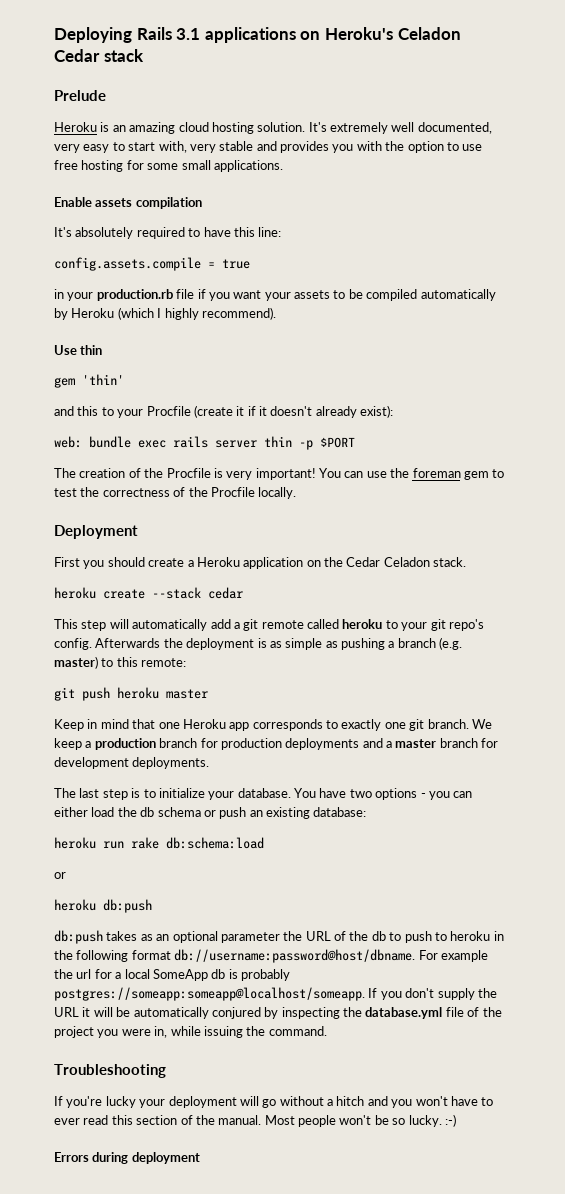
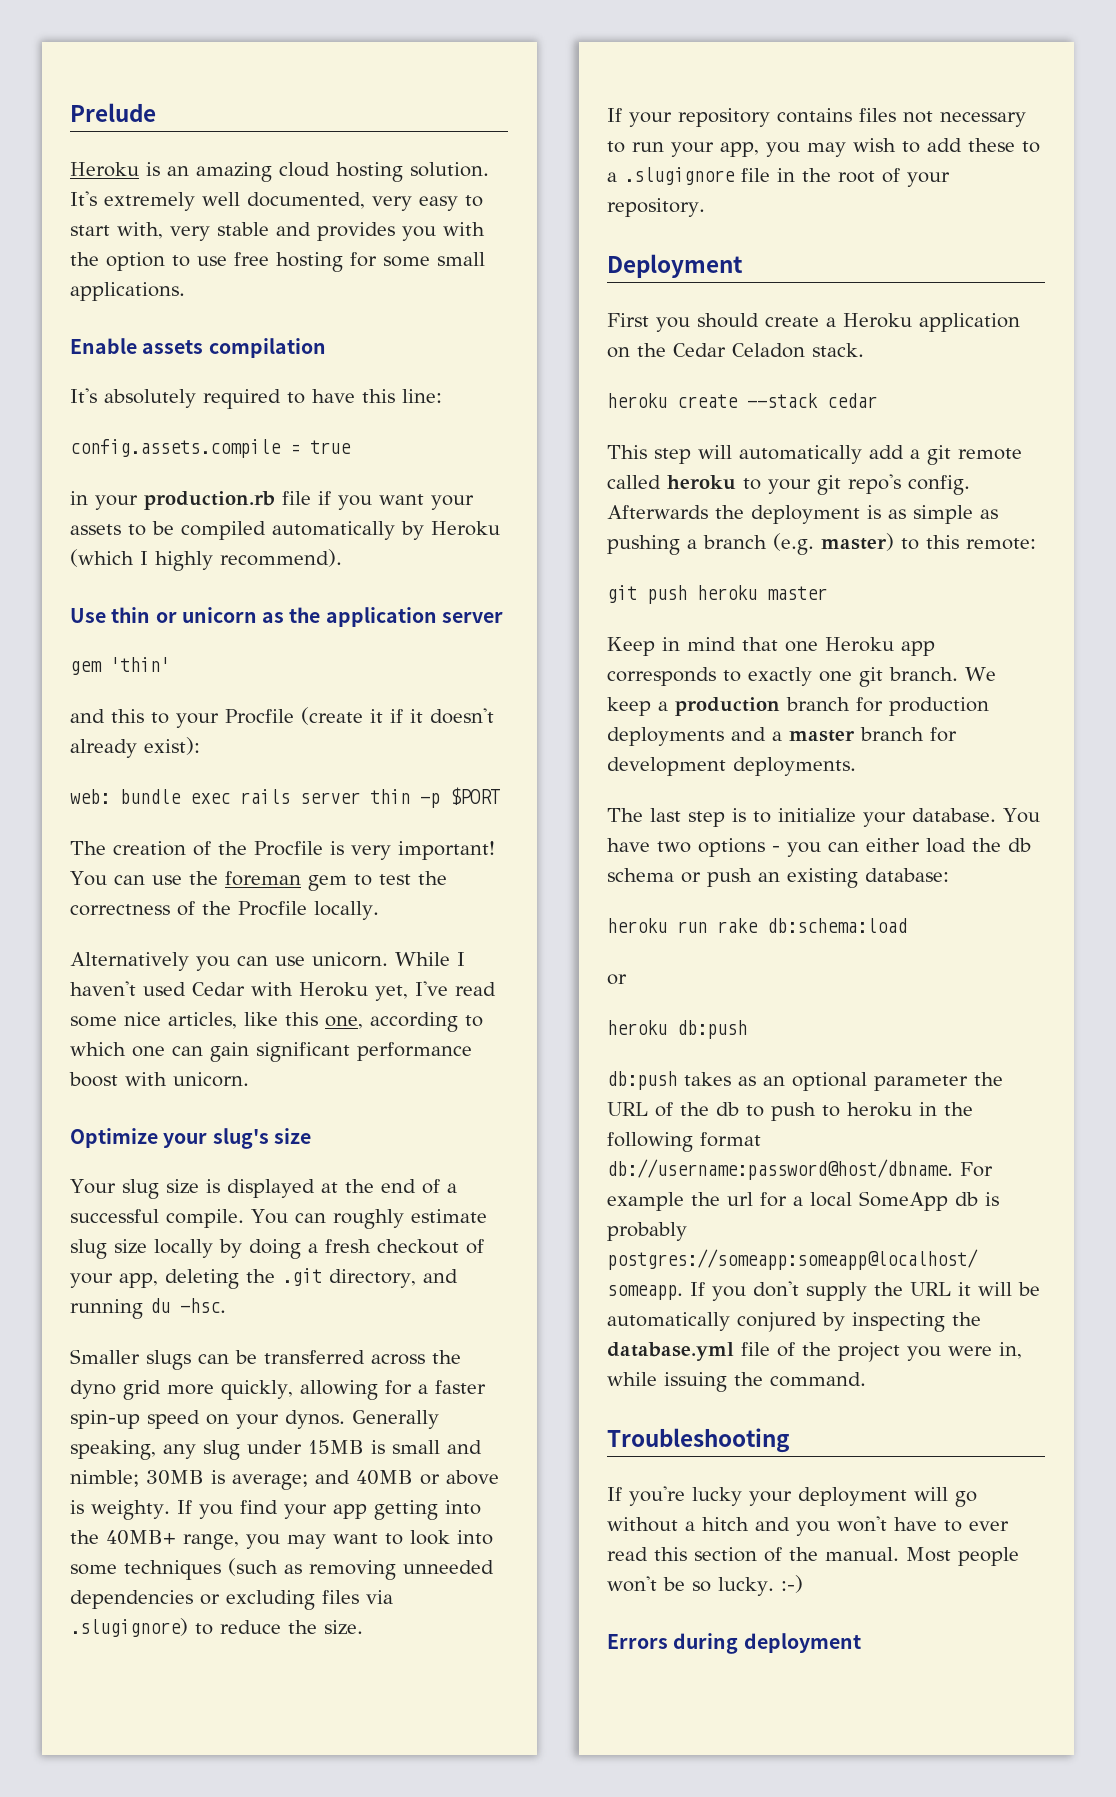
- Deploying Rails 3.1 applications on Heroku's Celadon Cedar stack
- Use thin
+ Use thin or unicorn as the application server
+ Alternatively you can use unicorn. While I haven't used Cedar with Heroku yet, I've read some nice articles, like this one, according to which one can gain significant performance boost with unicorn.
+ Optimize your slug's size
+ Your slug size is displayed at the end of a successful compile. You can roughly estimate slug size locally by doing a fresh checkout of your app, deleting the .git directory, and running du -hsc.
+ Smaller slugs can be transferred across the dyno grid more quickly, allowing for a faster spin-up speed on your dynos. Generally speaking, any slug under 15MB is small and nimble; 30MB is average; and 40MB or above is weighty. If you find your app getting into the 40MB+ range, you may want to look into some techniques (such as removing unneeded dependencies or excluding files via .slugignore) to reduce the size.
+ If your repository contains files not necessary to run your app, you may wish to add these to a .slugignore file in the root of your repository.

